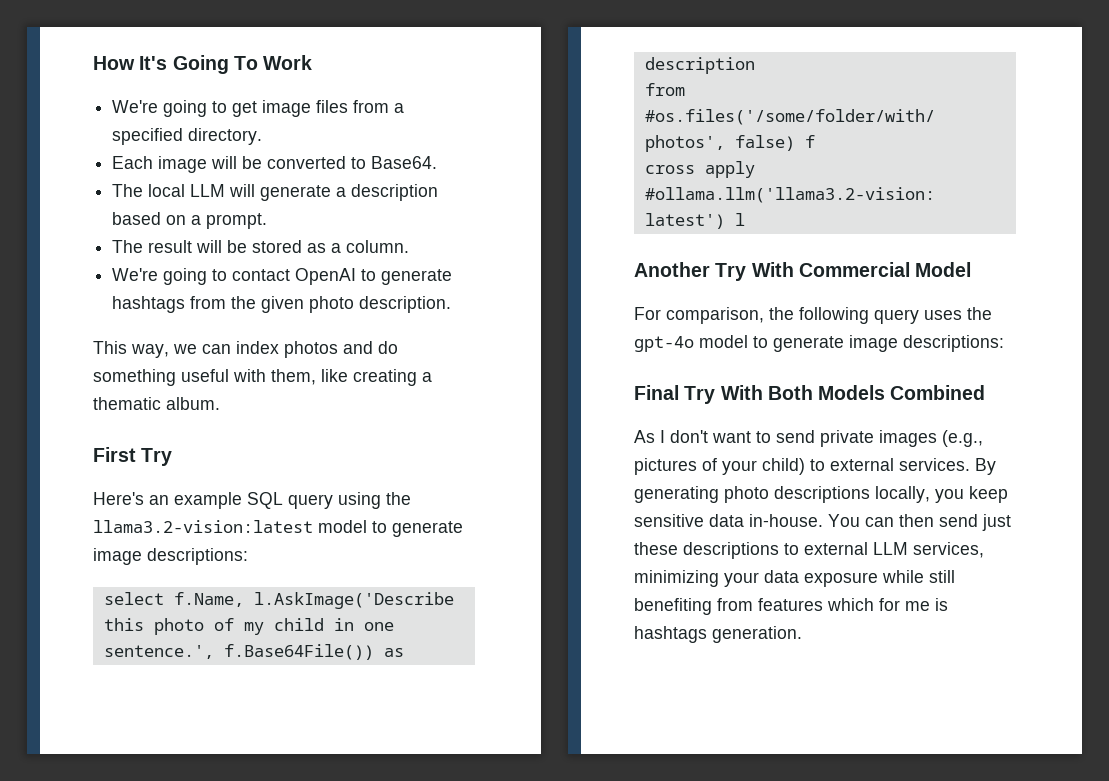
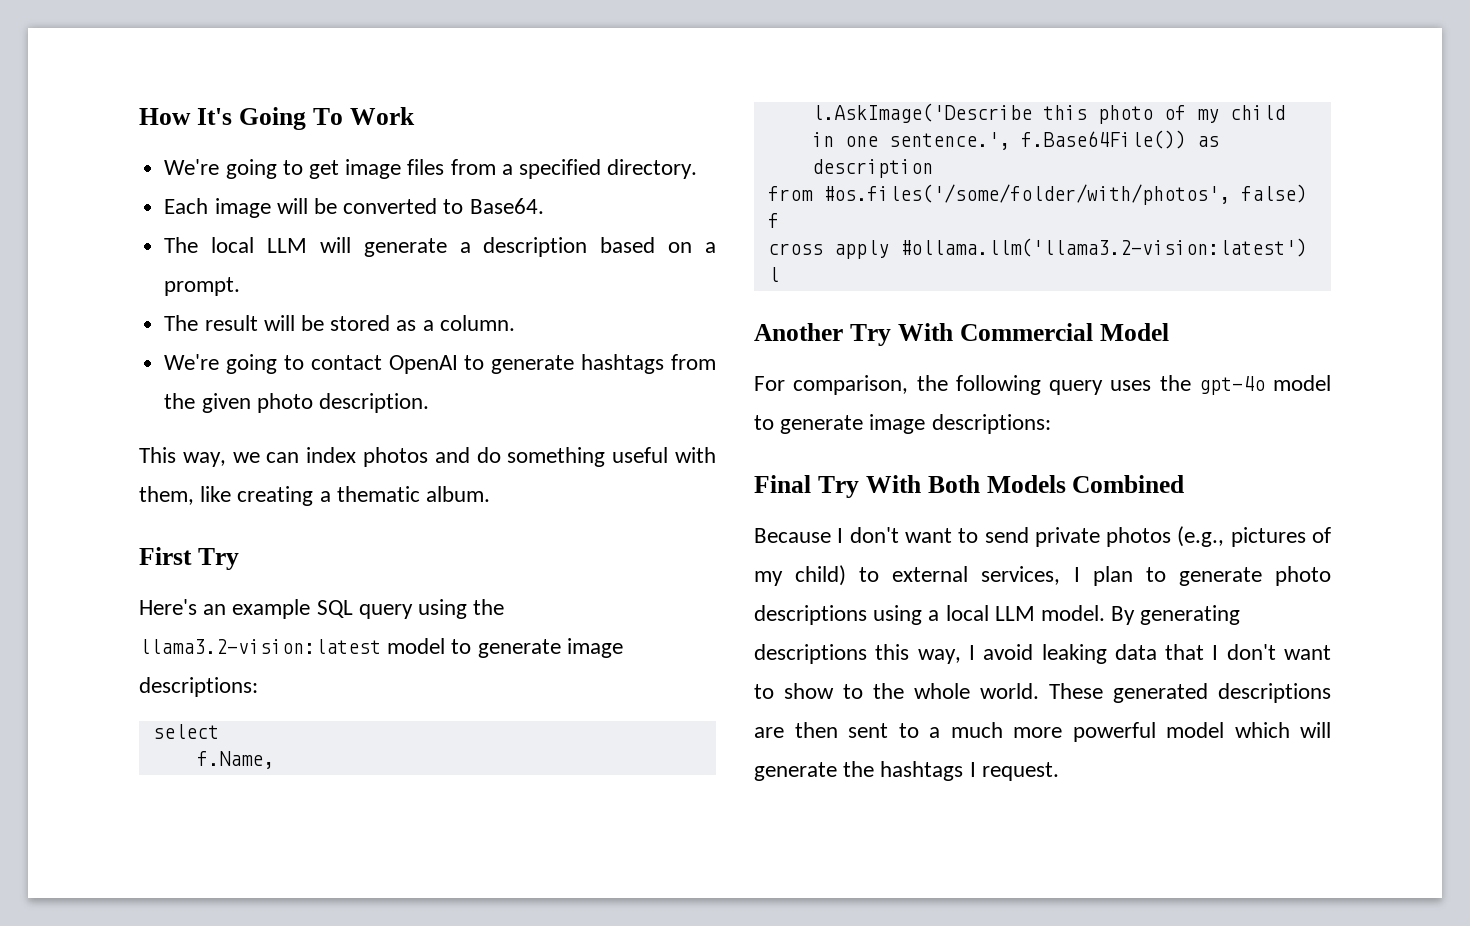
- select f.Name, l.AskImage('Describe this photo of my child in one sentence.', f.Base64File()) as description
+ select
+ f.Name,
+ l.AskImage('Describe this photo of my child in one sentence.', f.Base64File()) as description
- As I don't want to send private images (e.g., pictures of your child) to external services. By generating photo descriptions locally, you keep sensitive data in-house. You can then send just these descriptions to external LLM services, minimizing your data exposure while still benefiting from features which for me is hashtags generation.
+ Because I don't want to send private photos (e.g., pictures of my child) to external services, I plan to generate photo descriptions using a local LLM model. By generating descriptions this way, I avoid leaking data that I don't want to show to the whole world. These generated descriptions are then sent to a much more powerful model which will generate the hashtags I request.

